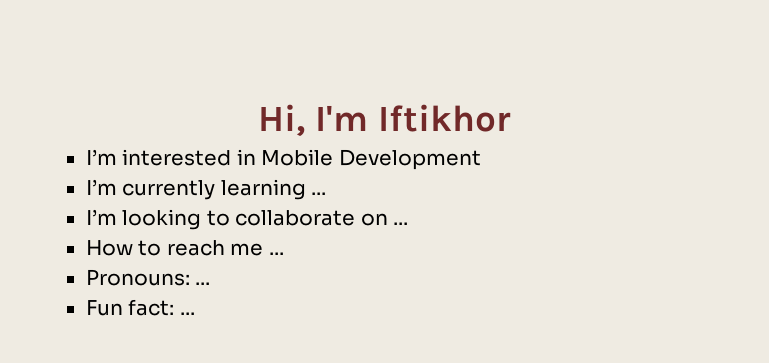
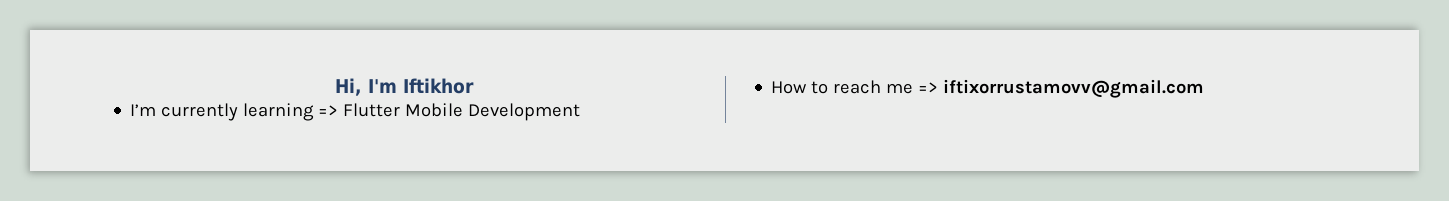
- I’m interested in Mobile Development
- I’m currently learning ...
- I’m looking to collaborate on ...
- How to reach me ...
- Pronouns: ...
- Fun fact: ...
+ I’m currently learning => Flutter Mobile Development
+ How to reach me => iftixorrustamovv@gmail.com

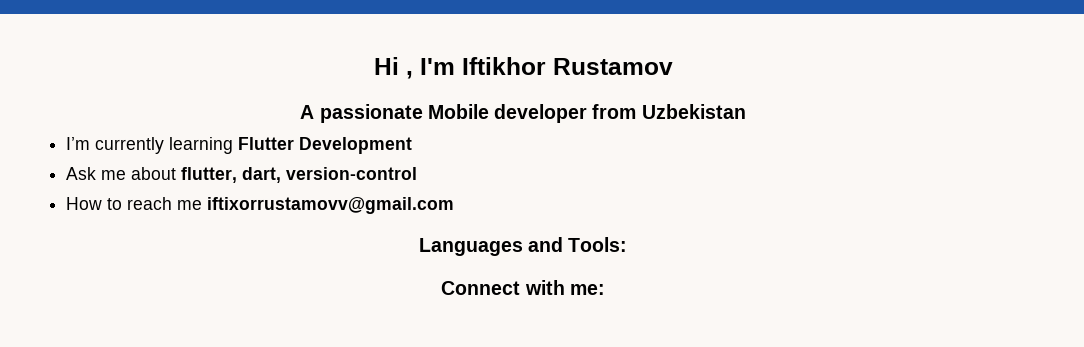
- Hi, I'm Iftikhor
- I’m currently learning => Flutter Mobile Development
+ Hi , I'm Iftikhor Rustamov
+ A passionate Mobile developer from Uzbekistan
+ I’m currently learning Flutter Development
+ Ask me about flutter, dart, version-control
- How to reach me => iftixorrustamovv@gmail.com
+ How to reach me iftixorrustamovv@gmail.com
+ Languages and Tools:
+ Connect with me:

